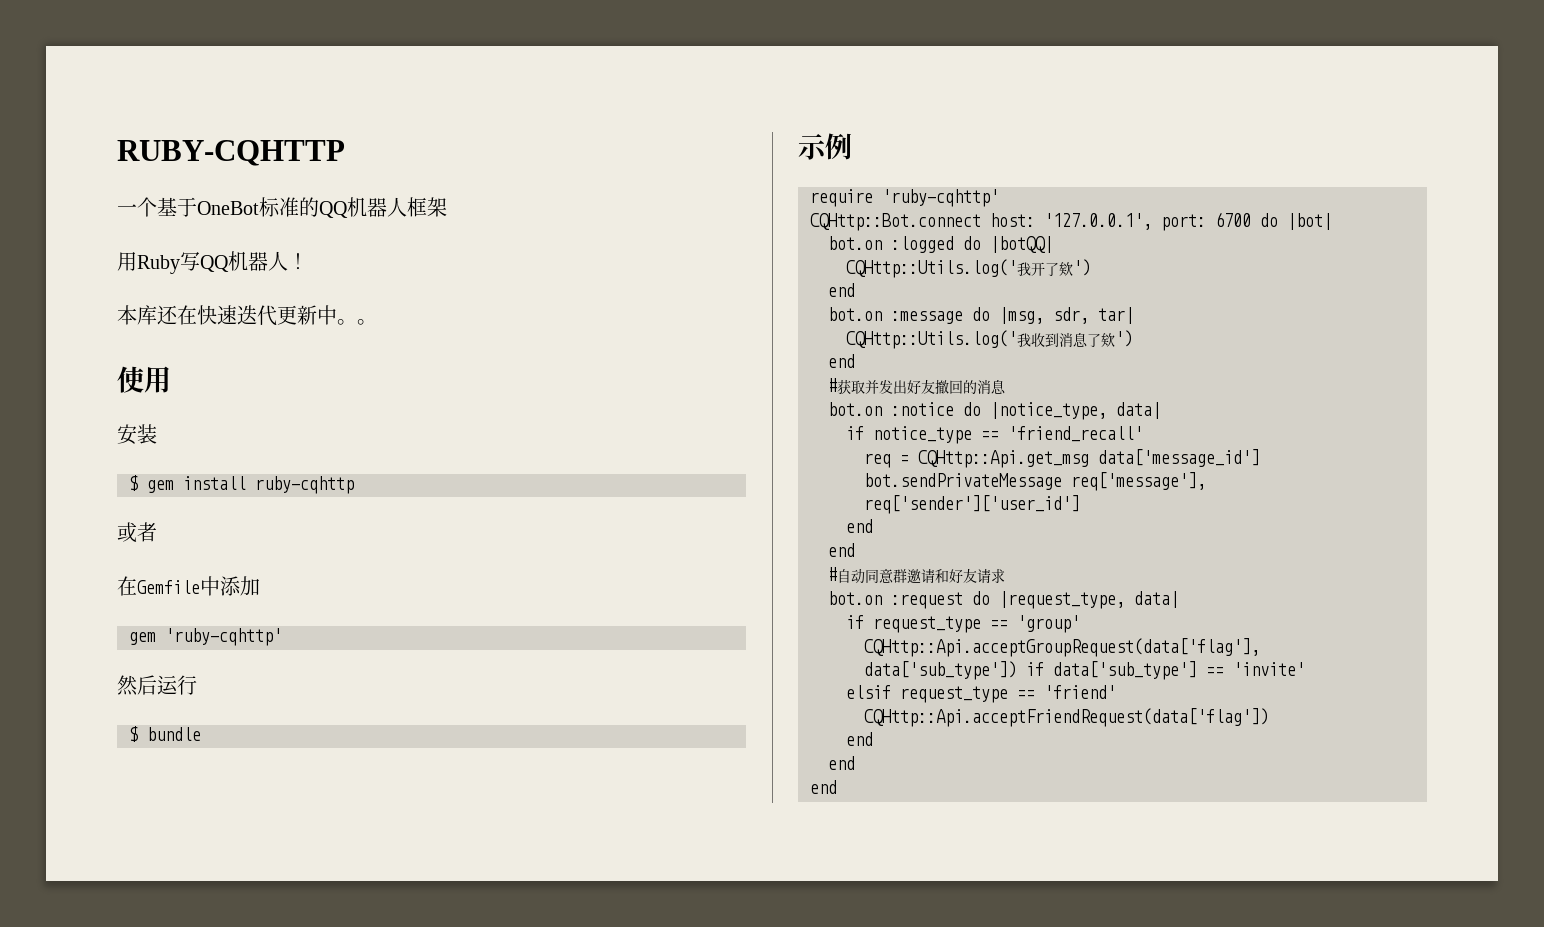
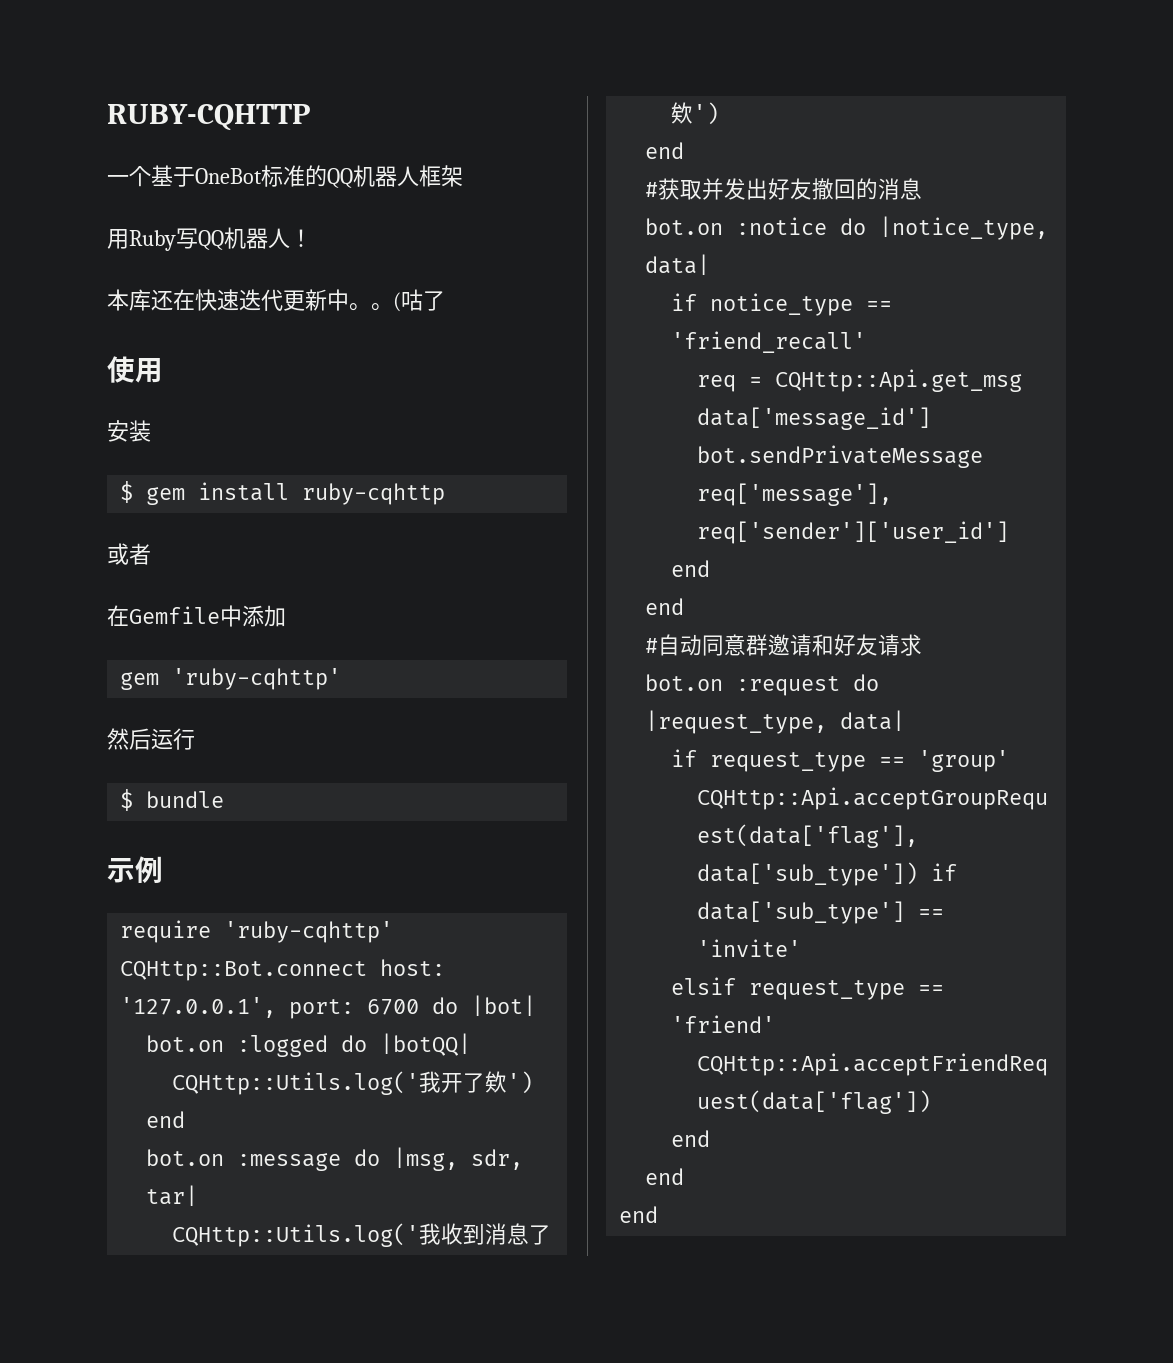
+ (咕了

